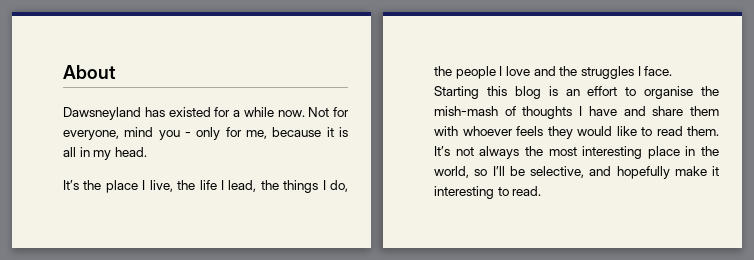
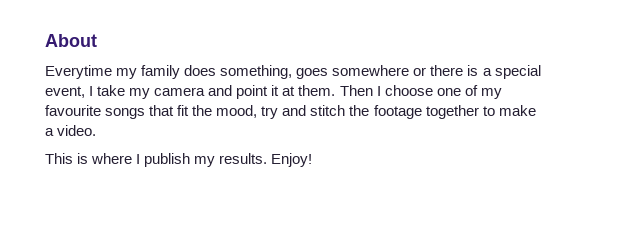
- Dawsneyland has existed for a while now. Not for everyone, mind you - only for me, because it is all in my head.
- It’s the place I live, the life I lead, the things I do, the people I love and the struggles I face. Starting this blog is an effort to organise the mish-mash of thoughts I have and share them with whoever feels they would like to read them. It’s not always the most interesting place in the world, so I’ll be selective, and hopefully make it interesting to read.
+ Everytime my family does something, goes somewhere or there is a special event, I take my camera and point it at them. Then I choose one of my favourite songs that fit the mood, try and stitch the footage together to make a video.
+ This is where I publish my results. Enjoy!

